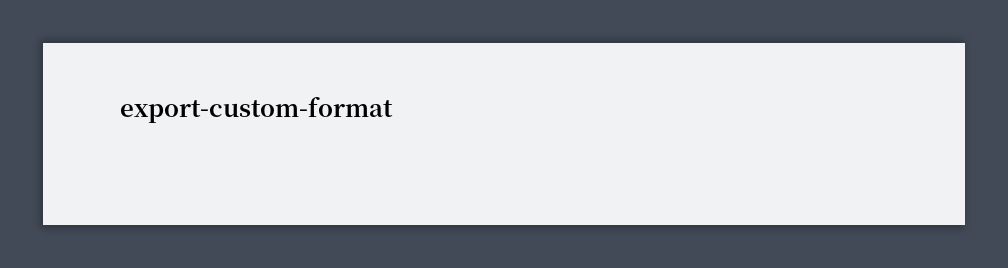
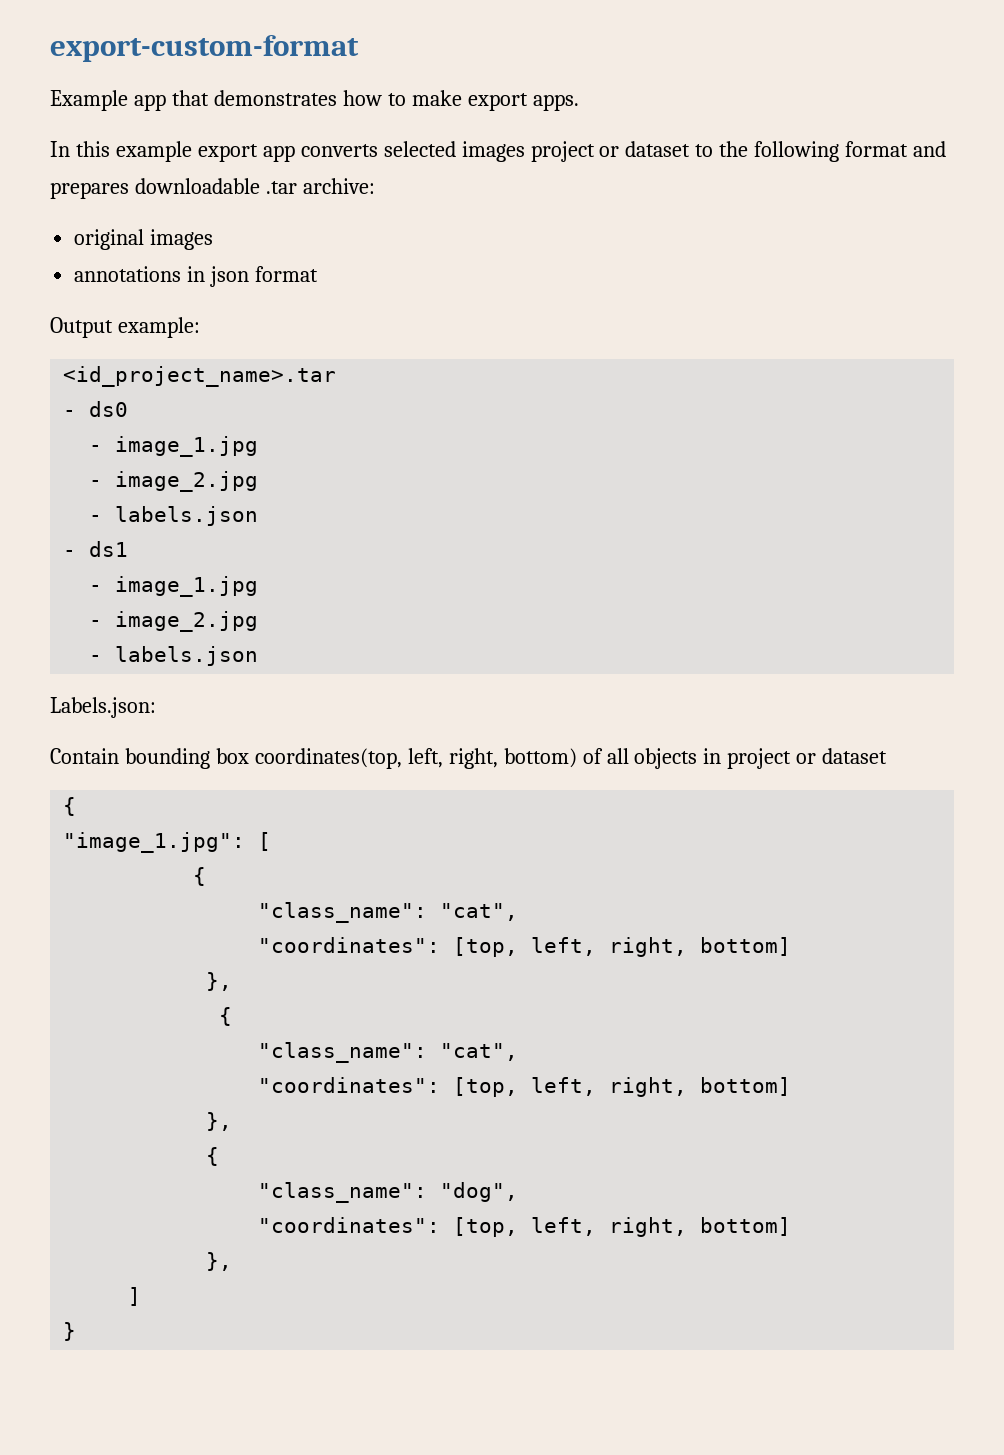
+ Example app that demonstrates how to make export apps.
+ In this example export app converts selected images project or dataset to the following format and prepares downloadable .tar archive:
+ original images
+ annotations in json format
+ Output example:
+ <id_project_name>.tar
+ - ds0
+ - image_1.jpg
+ - image_2.jpg
+ - labels.json
+ - ds1
+ - image_1.jpg
+ - image_2.jpg
+ - labels.json
+ Labels.json:
+ Contain bounding box coordinates(top, left, right, bottom) of all objects in project or dataset
+ {
+ "image_1.jpg": [
+ {
+ "class_name": "cat",
+ "coordinates": [top, left, right, bottom]
+ },
+ {
+ "class_name": "cat",
+ "coordinates": [top, left, right, bottom]
+ },
+ {
+ "class_name": "dog",
+ "coordinates": [top, left, right, bottom]
+ },
+ ]
+ }

